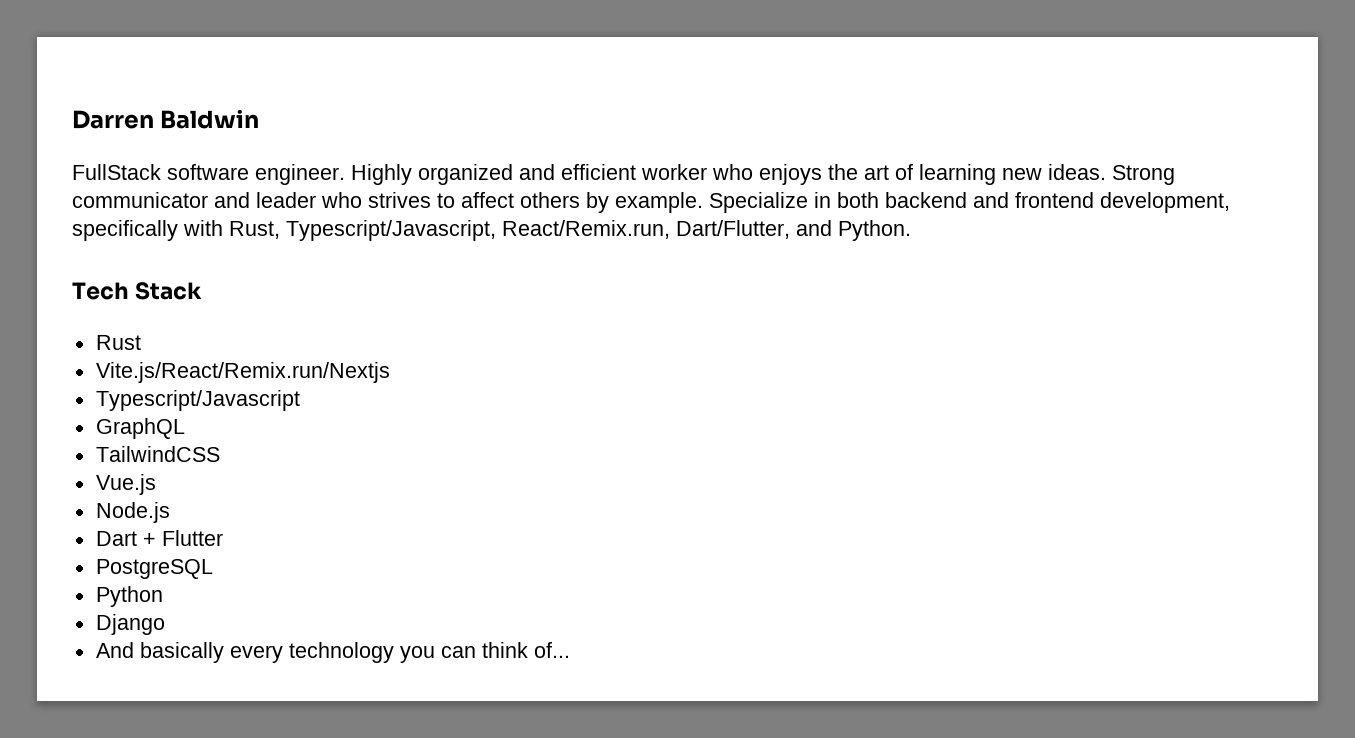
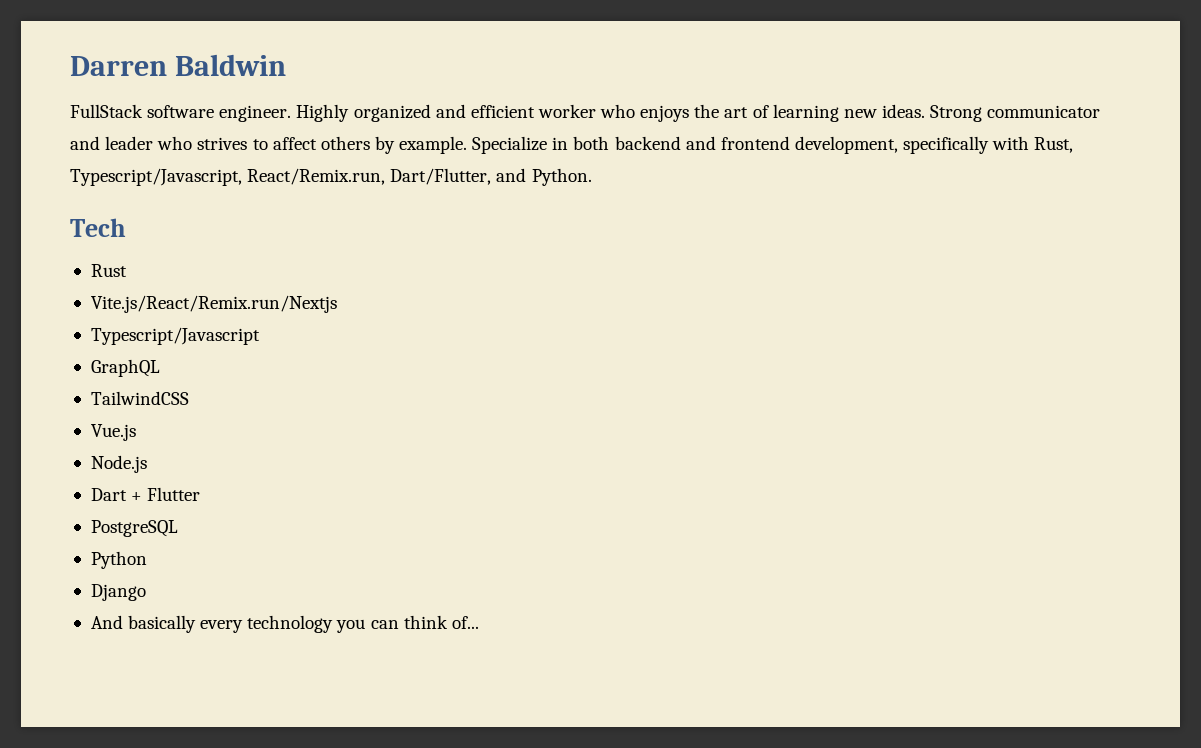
- Tech Stack
+ Tech

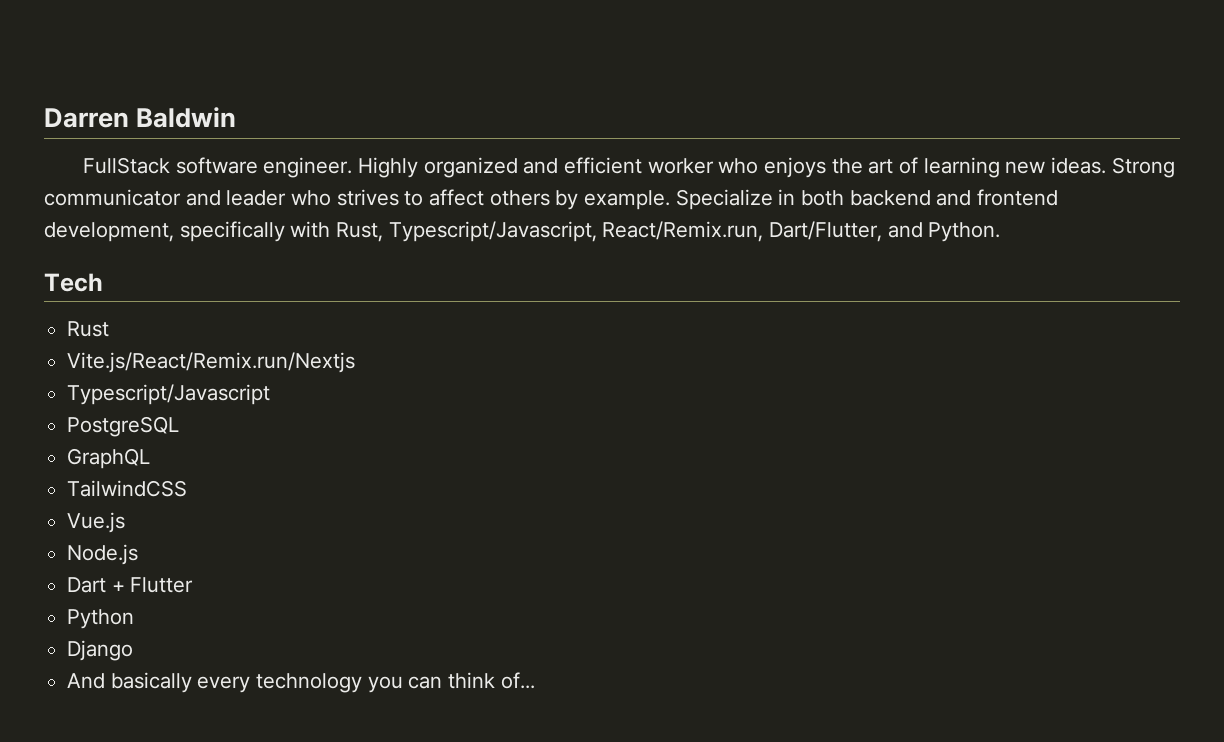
+ PostgreSQL
- PostgreSQL

